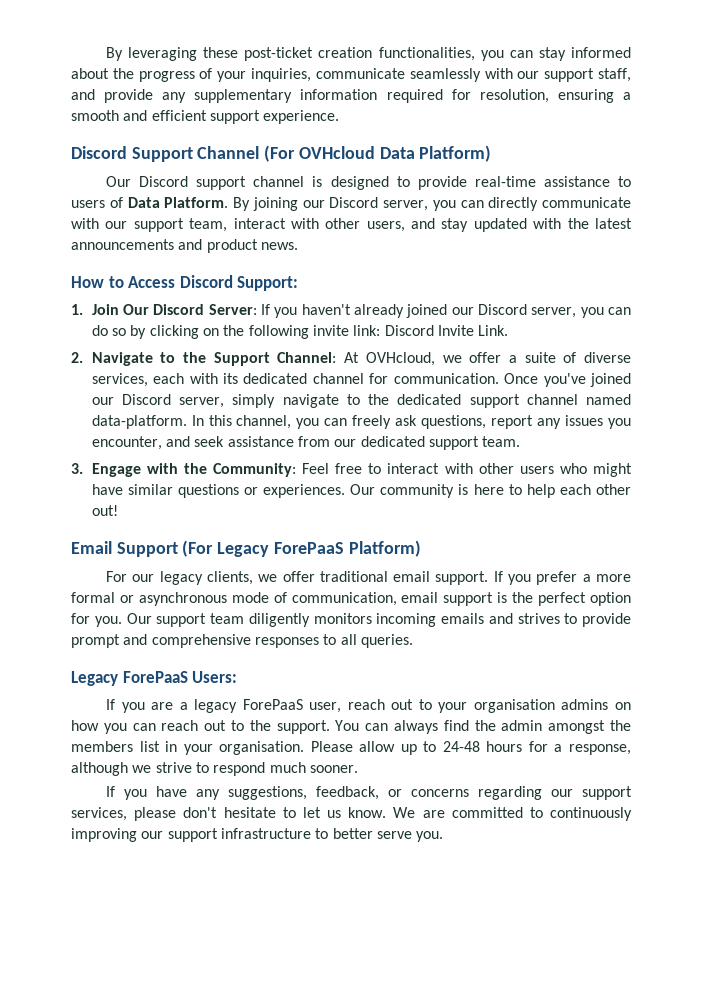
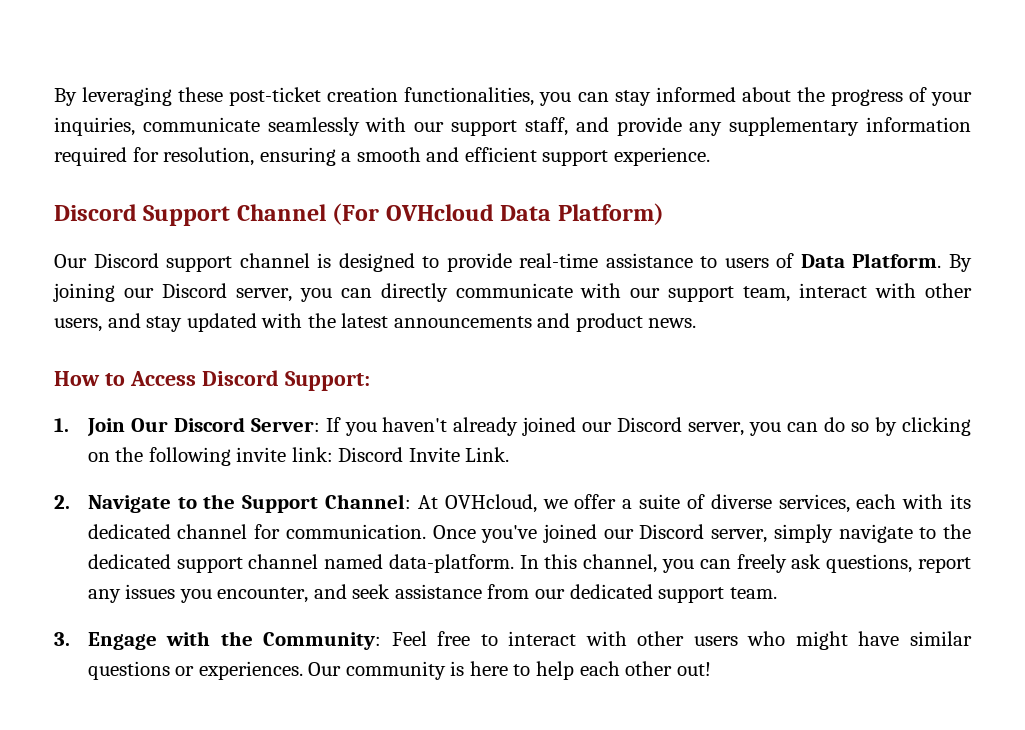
- Email Support (For Legacy ForePaaS Platform)
- For our legacy clients, we offer traditional email support. If you prefer a more formal or asynchronous mode of communication, email support is the perfect option for you. Our support team diligently monitors incoming emails and strives to provide prompt and comprehensive responses to all queries.
- Legacy ForePaaS Users:
- If you are a legacy ForePaaS user, reach out to your organisation admins on how you can reach out to the support. You can always find the admin amongst the members list in your organisation. Please allow up to 24-48 hours for a response, although we strive to respond much sooner.
- If you have any suggestions, feedback, or concerns regarding our support services, please don't hesitate to let us know. We are committed to continuously improving our support infrastructure to better serve you.

